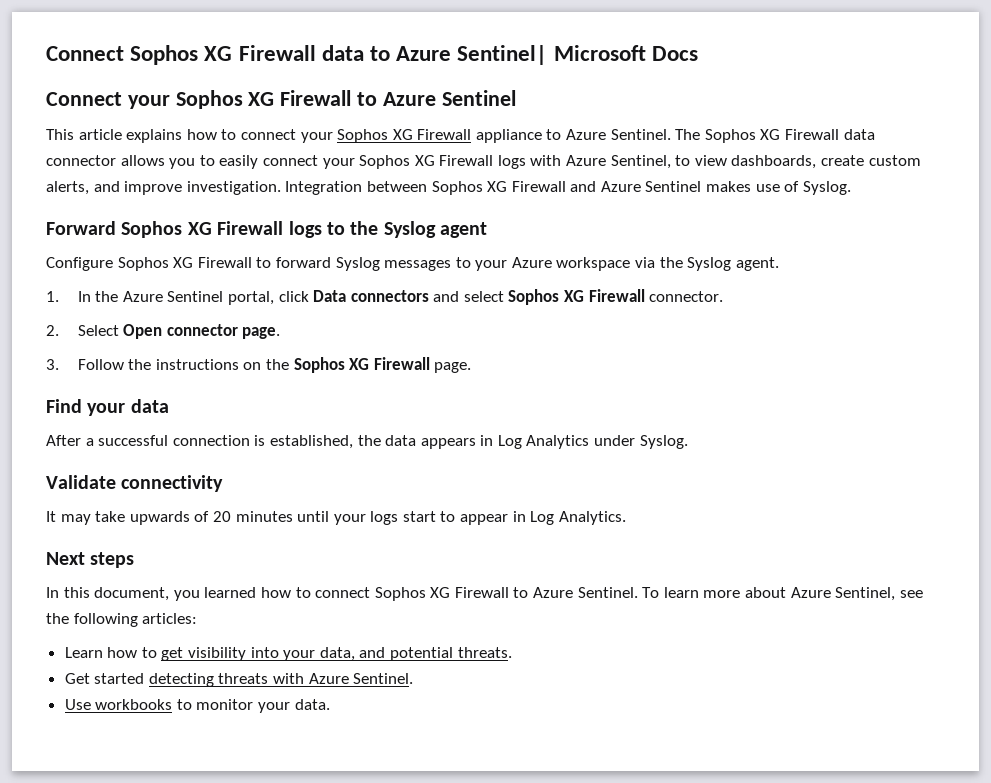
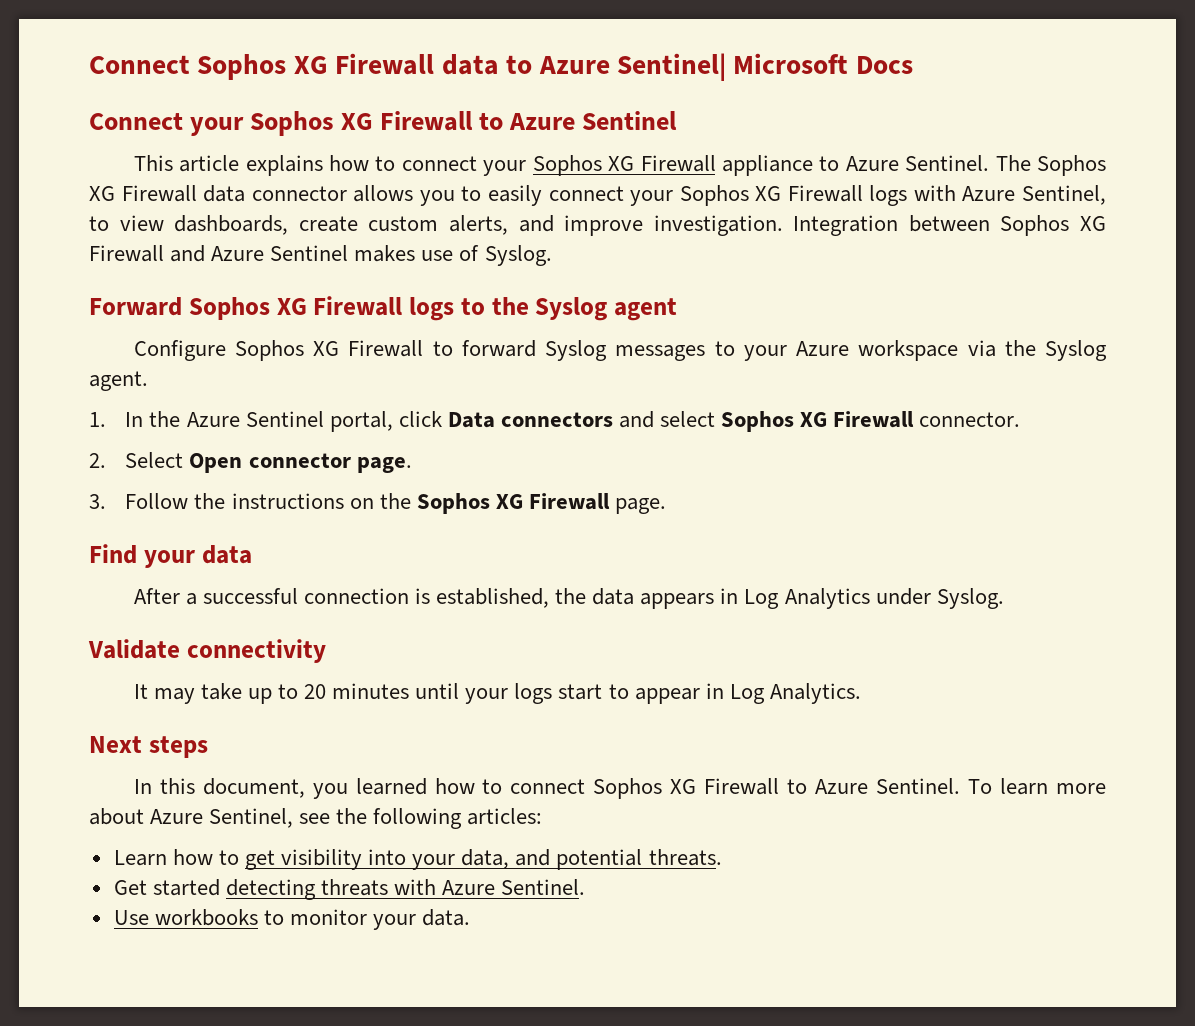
- It may take upwards of 20 minutes until your logs start to appear in Log Analytics.
+ It may take up to 20 minutes until your logs start to appear in Log Analytics.

